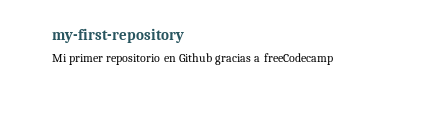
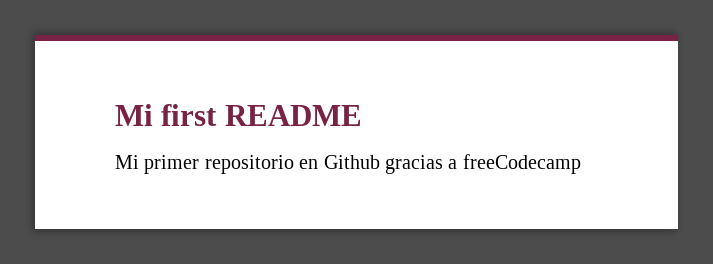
- my-first-repository
+ Mi first README

